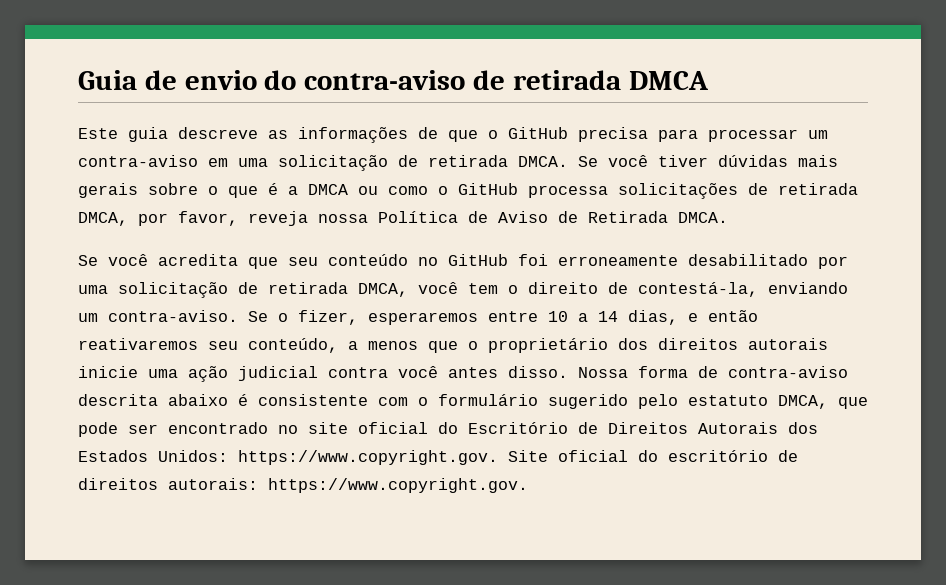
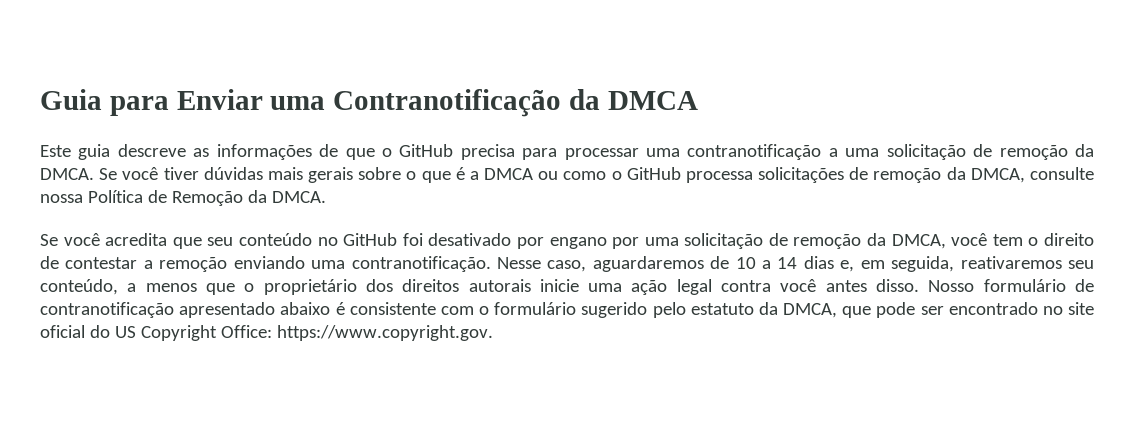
- Guia de envio do contra-aviso de retirada DMCA
+ Guia para Enviar uma Contranotificação da DMCA
- Este guia descreve as informações de que o GitHub precisa para processar um contra-aviso em uma solicitação de retirada DMCA.
+ Este guia descreve as informações de que o GitHub precisa para processar uma contranotificação a uma solicitação de remoção da DMCA.
- Se você tiver dúvidas mais gerais sobre o que é a DMCA ou como o GitHub processa solicitações de retirada DMCA, por favor, reveja nossa Política de Aviso de Retirada DMCA.
+ Se você tiver dúvidas mais gerais sobre o que é a DMCA ou como o GitHub processa solicitações de remoção da DMCA, consulte nossa Política de Remoção da DMCA.
- Se você acredita que seu conteúdo no GitHub foi erroneamente desabilitado por uma solicitação de retirada DMCA, você tem o direito de contestá-la, enviando um contra-aviso. Se o fizer, esperaremos entre 10 a 14 dias, e então reativaremos seu conteúdo, a menos que o proprietário dos direitos autorais inicie uma ação judicial contra você antes disso.
+ Se você acredita que seu conteúdo no GitHub foi desativado por engano por uma solicitação de remoção da DMCA, você tem o direito de contestar a remoção enviando uma contranotificação. Nesse caso, aguardaremos de 10 a 14 dias e, em seguida, reativaremos seu conteúdo, a menos que o proprietário dos direitos autorais inicie uma ação legal contra você antes disso.
- Nossa forma de contra-aviso descrita abaixo é consistente com o formulário sugerido pelo estatuto DMCA, que pode ser encontrado no site oficial do Escritório de Direitos Autorais dos Estados Unidos: https://www.copyright.gov. Site oficial do escritório de direitos autorais: https://www.copyright.gov.
+ Nosso formulário de contranotificação apresentado abaixo é consistente com o formulário sugerido pelo estatuto da DMCA, que pode ser encontrado no site oficial do US Copyright Office: https://www.copyright.gov.

